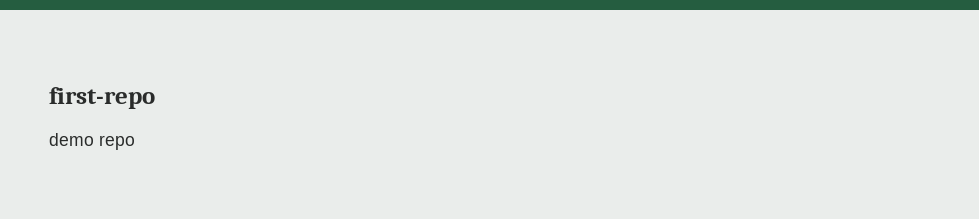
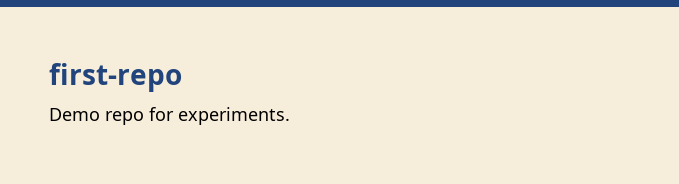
- demo repo
+ Demo repo for experiments.

